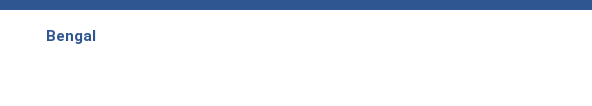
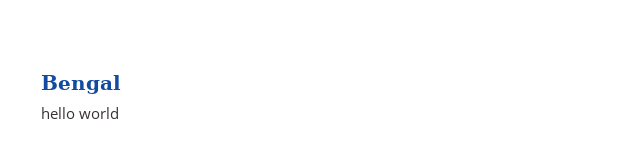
+ hello world

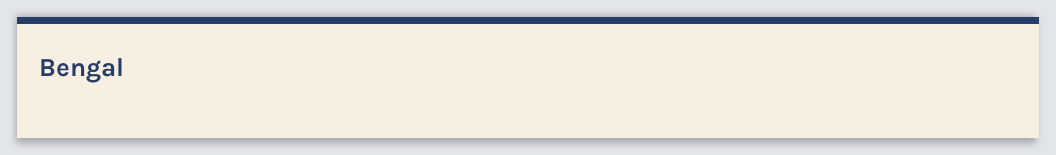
- hello world

